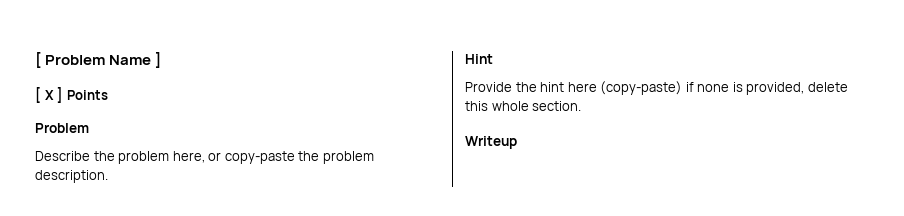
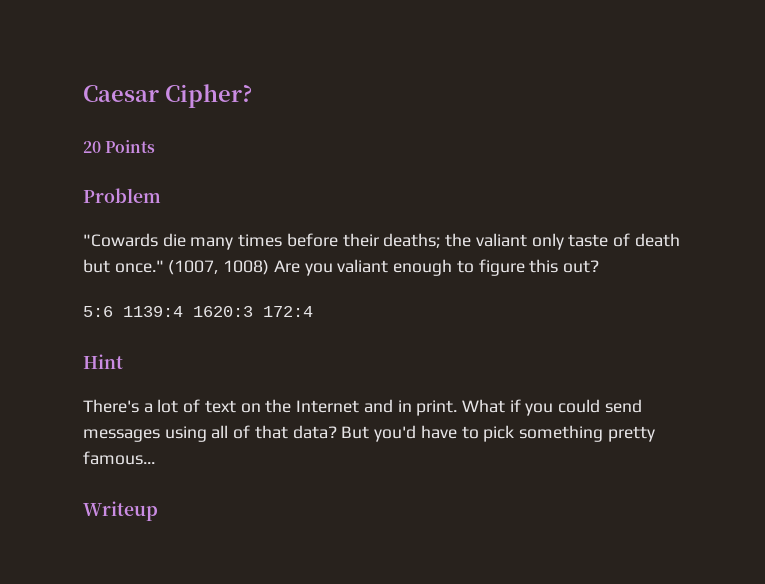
- [ Problem Name ]
- [ X ] Points
+ Caesar Cipher?
+ 20 Points
  Problem
- Describe the problem here, or copy-paste the problem description.
+ "Cowards die many times before their deaths; the valiant only taste of death but once." (1007, 1008) Are you valiant enough to figure this out?
+ 5:6 1139:4 1620:3 172:4
  Hint
- Provide the hint here (copy-paste) if none is provided, delete this whole section.
+ There's a lot of text on the Internet and in print. What if you could send messages using all of that data? But you'd have to pick something pretty famous...

